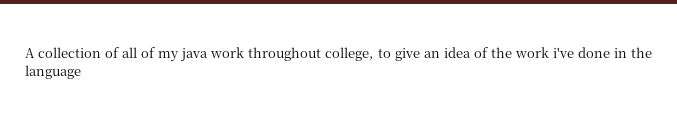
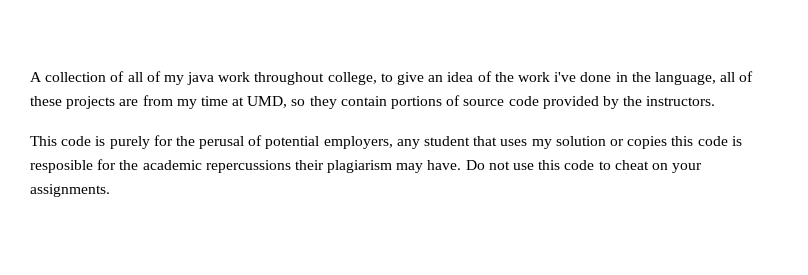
- A collection of all of my java work throughout college, to give an idea of the work i've done in the language
+ A collection of all of my java work throughout college, to give an idea of the work i've done in the language, all of these projects are from my time at UMD, so they contain portions of source code provided by the instructors.
+ This code is purely for the perusal of potential employers, any student that uses my solution or copies this code is resposible for the academic repercussions their plagiarism may have. Do not use this code to cheat on your assignments.

